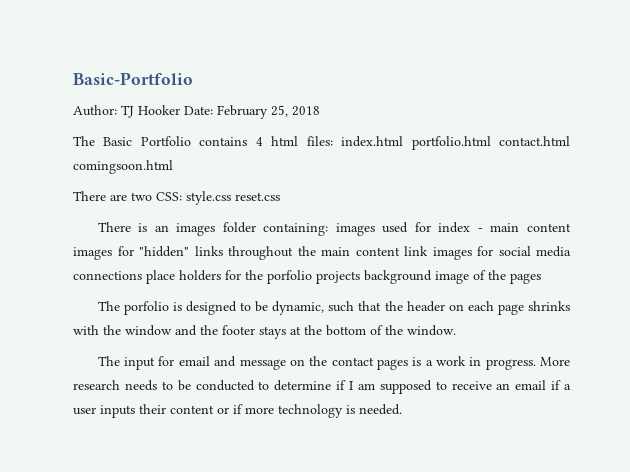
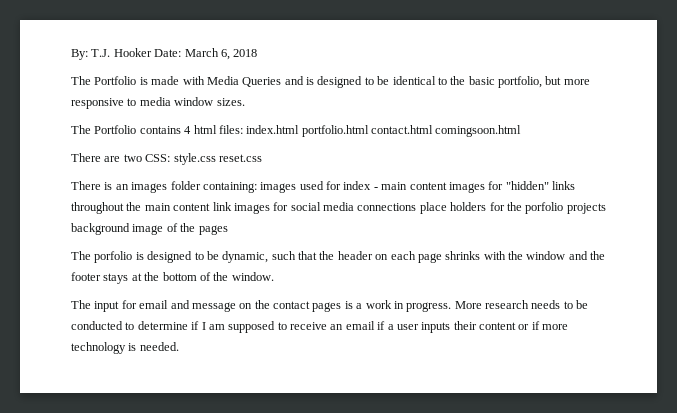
- Basic-Portfolio
- Author: TJ Hooker Date: February 25, 2018
- The Basic Portfolio contains 4 html files: index.html portfolio.html contact.html comingsoon.html
+ By: T.J. Hooker Date: March 6, 2018
+ The Portfolio is made with Media Queries and is designed to be identical to the basic portfolio, but more responsive to media window sizes.
+ The Portfolio contains 4 html files: index.html portfolio.html contact.html comingsoon.html

